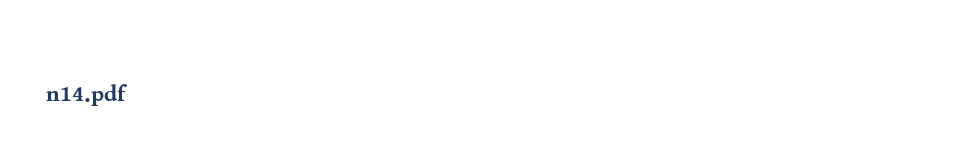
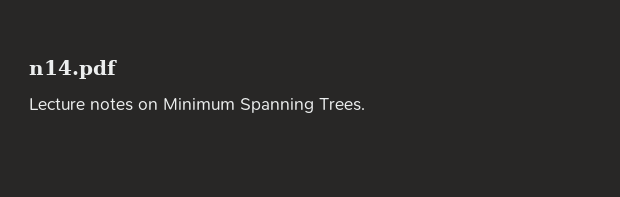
+ Lecture notes on Minimum Spanning Trees.

